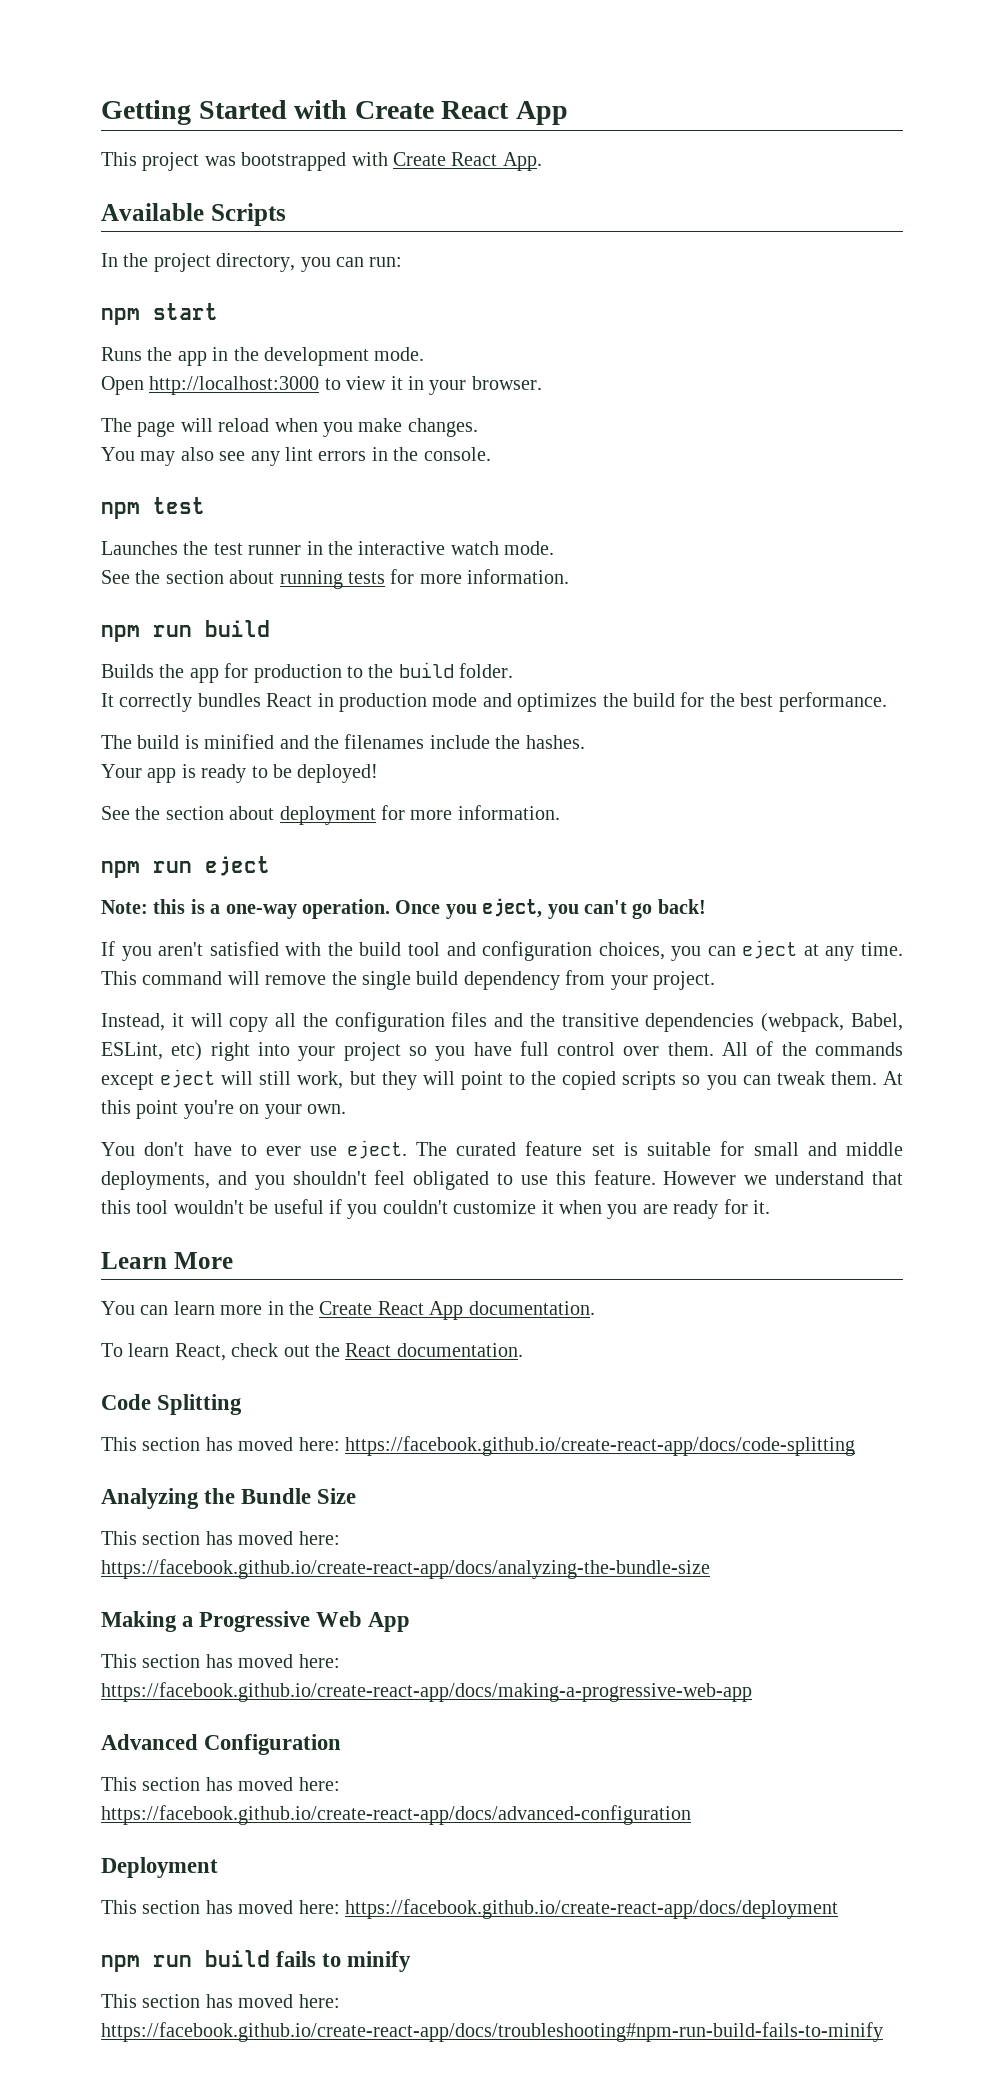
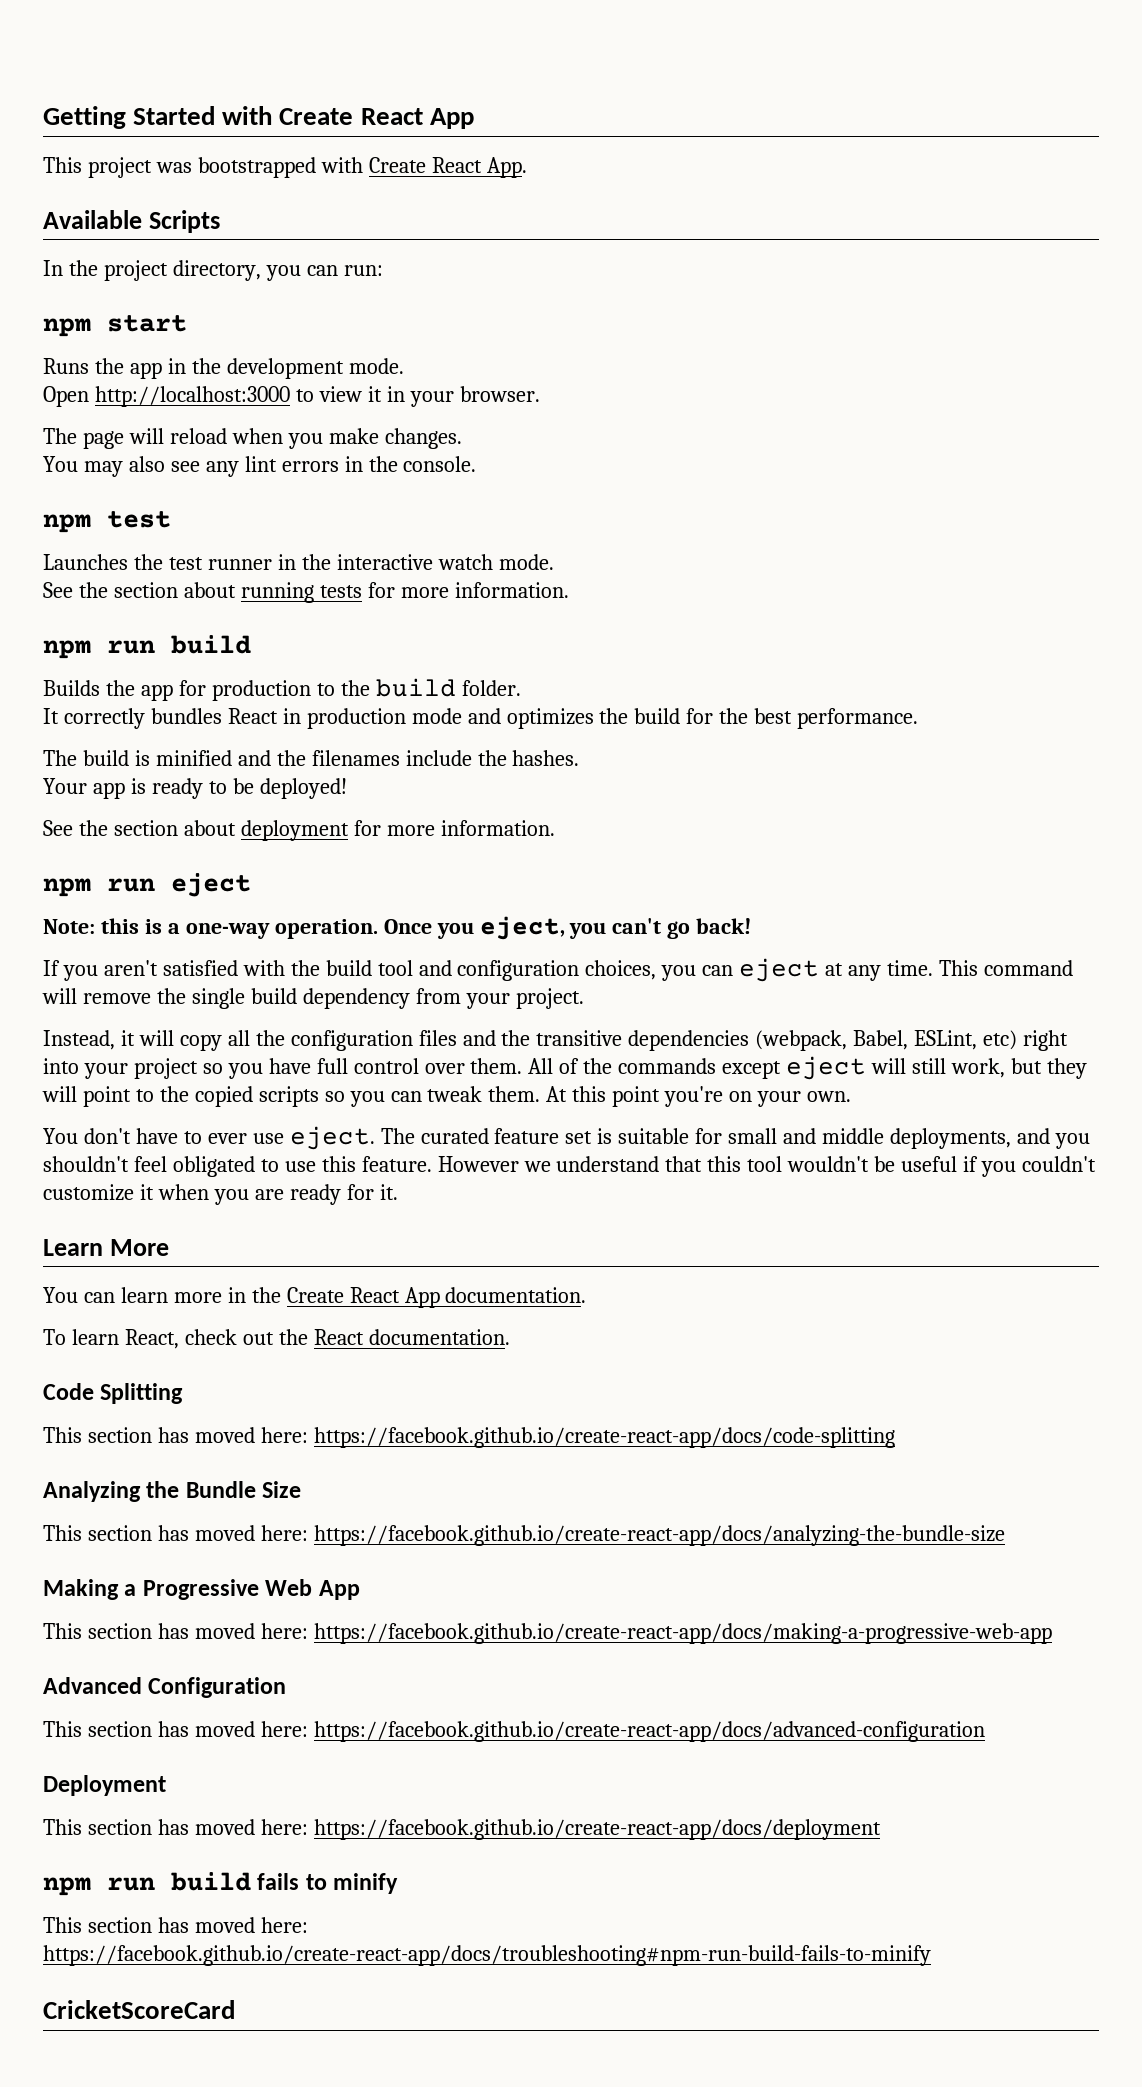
+ CricketScoreCard

